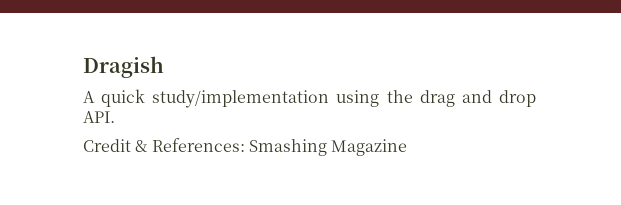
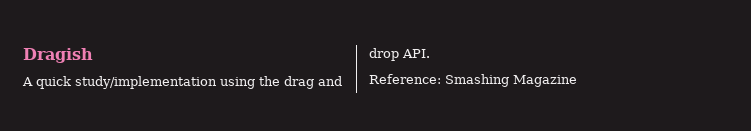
- Credit & References: Smashing Magazine
+ Reference: Smashing Magazine

